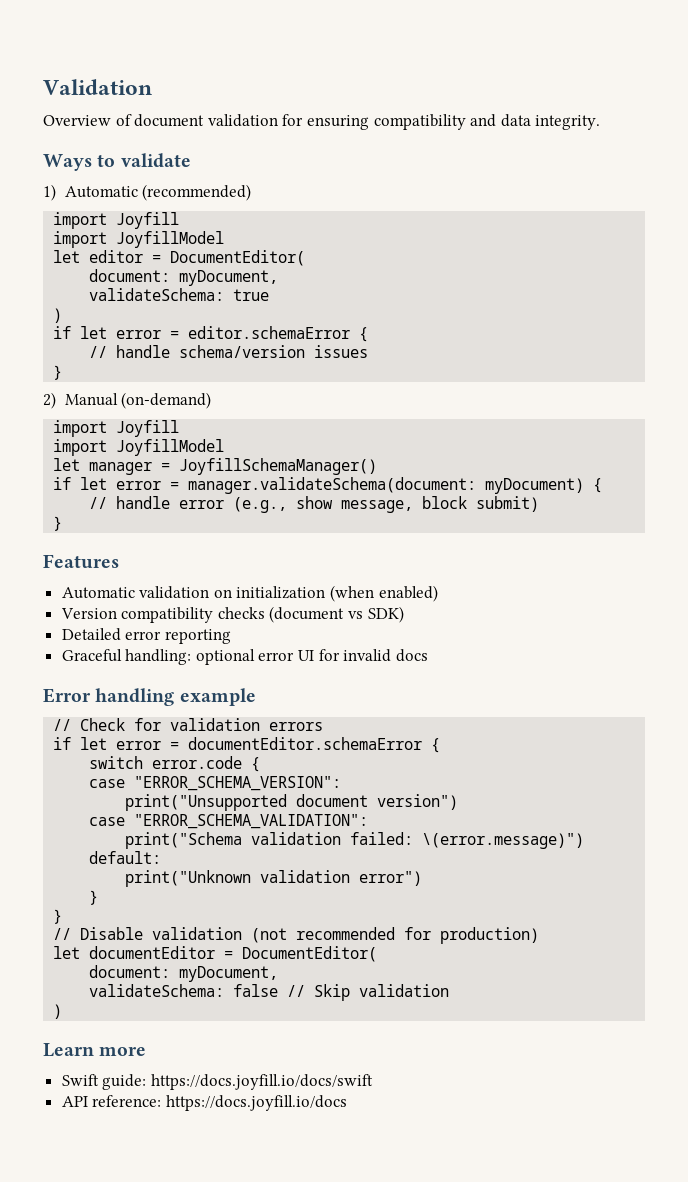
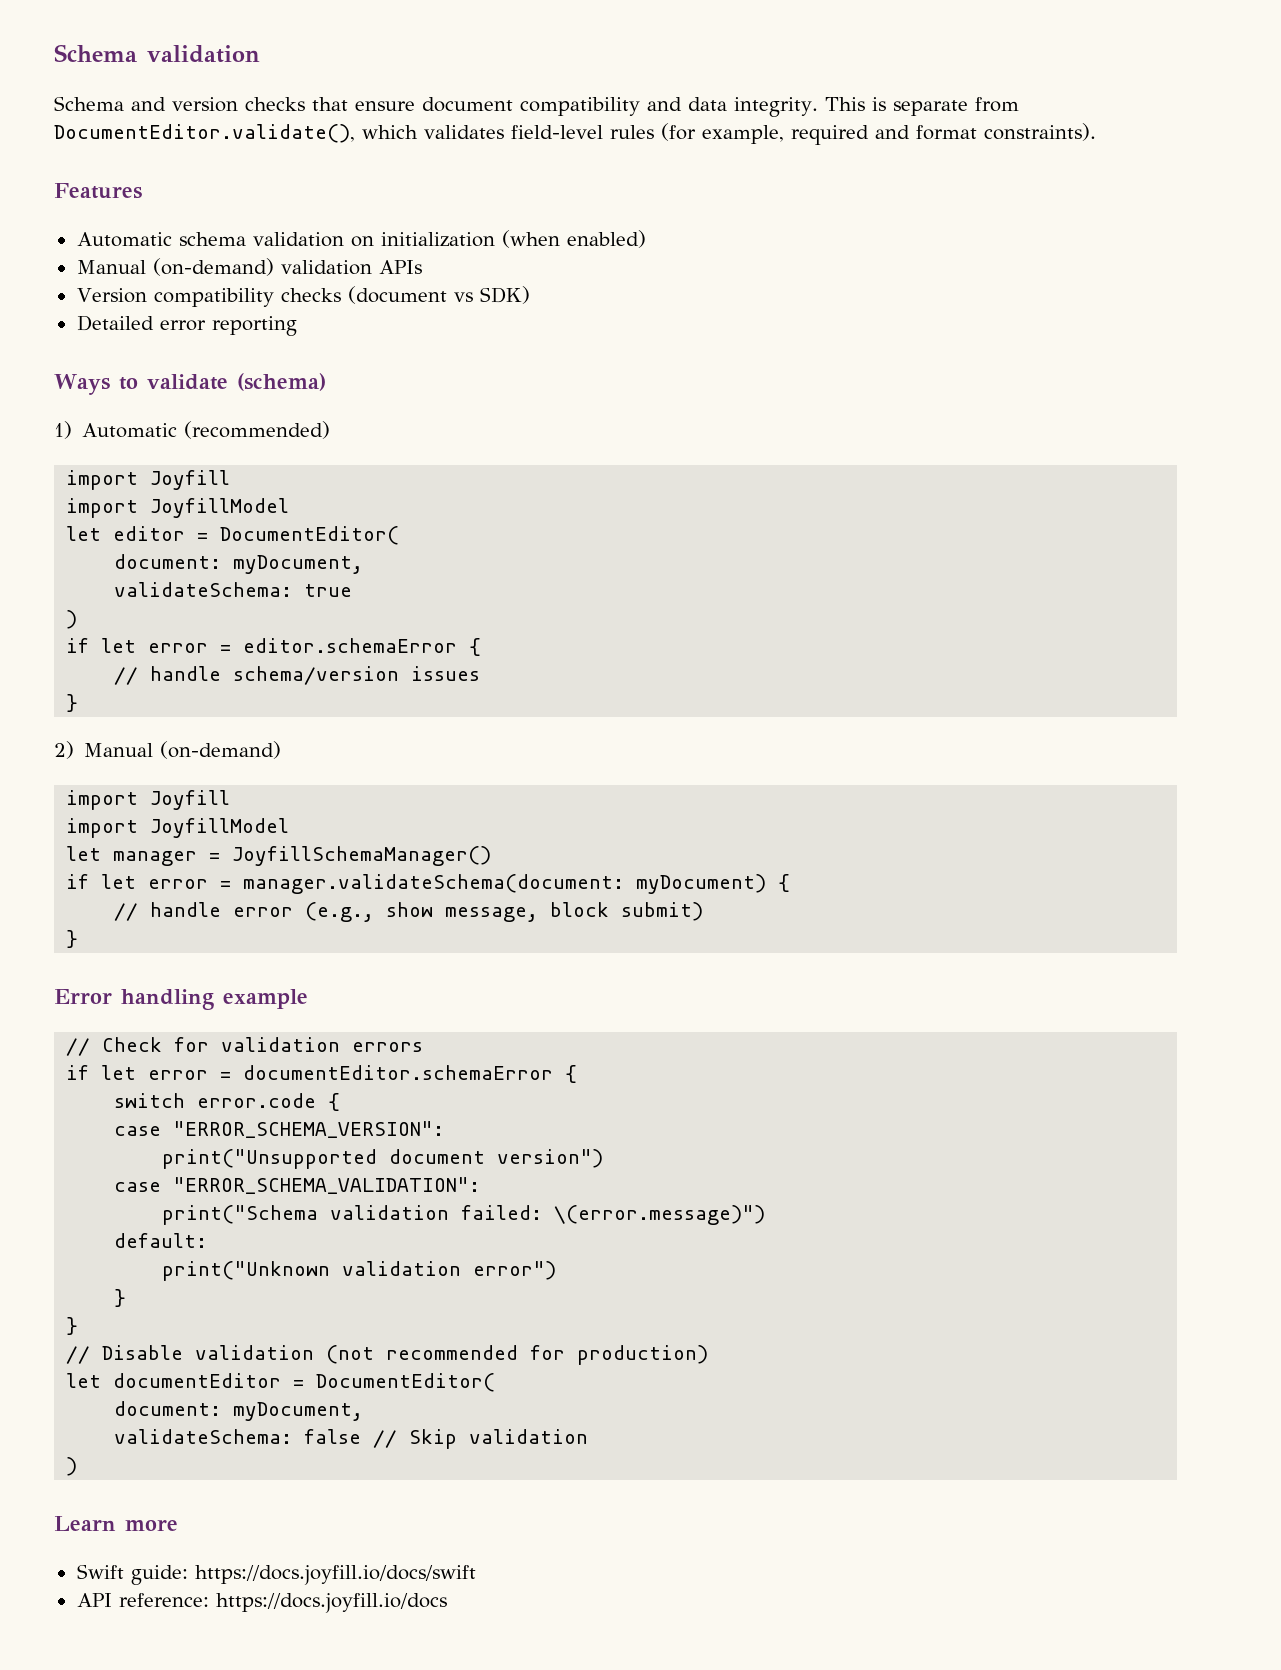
- Validation
- Overview of document validation for ensuring compatibility and data integrity.
+ Schema validation
+ Schema and version checks that ensure document compatibility and data integrity. This is separate from DocumentEditor.validate(), which validates field-level rules (for example, required and format constraints).
+ Features
+ Automatic schema validation on initialization (when enabled)
+ Manual (on-demand) validation APIs
+ Version compatibility checks (document vs SDK)
+ Detailed error reporting
- Ways to validate
+ Ways to validate (schema)
- Features
- Automatic validation on initialization (when enabled)
- Version compatibility checks (document vs SDK)
- Detailed error reporting
- Graceful handling: optional error UI for invalid docs

